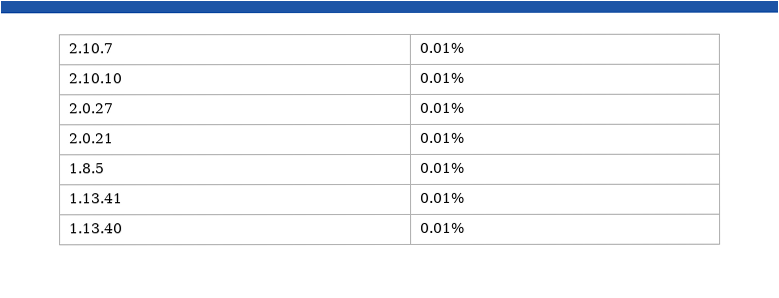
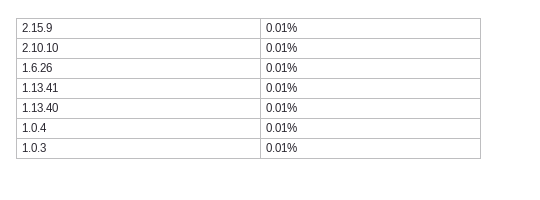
- 2.10.7 | 0.01%
+ 2.15.9 | 0.01%
- 2.0.27 | 0.01%
- 2.0.21 | 0.01%
- 1.8.5 | 0.01%
+ 1.6.26 | 0.01%
+ 1.0.4 | 0.01%
+ 1.0.3 | 0.01%

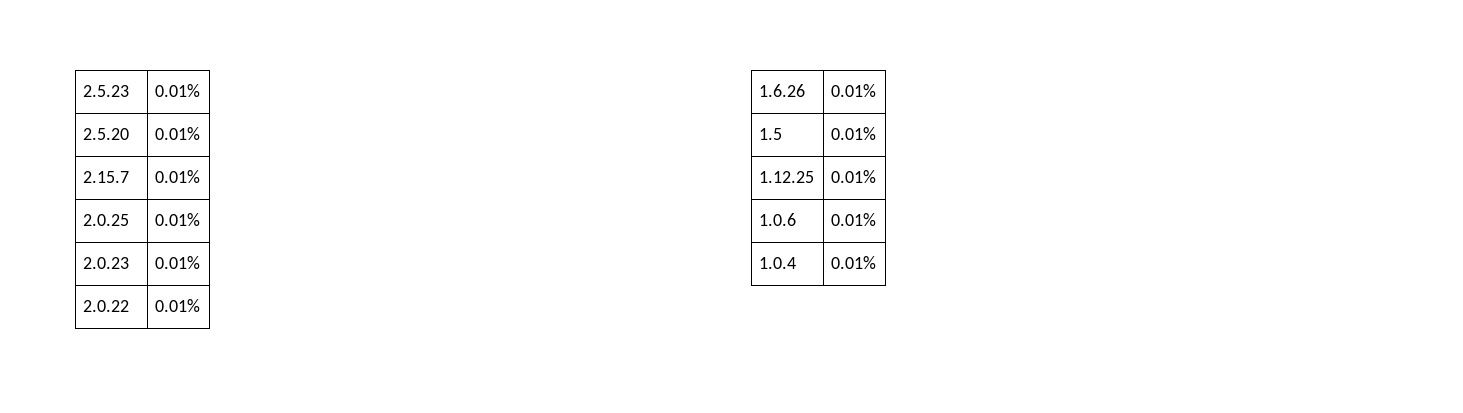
- 2.15.9 | 0.01%
- 2.10.10 | 0.01%
+ 2.5.23 | 0.01%
+ 2.5.20 | 0.01%
+ 2.15.7 | 0.01%
+ 2.0.25 | 0.01%
+ 2.0.23 | 0.01%
+ 2.0.22 | 0.01%
- 1.13.41 | 0.01%
- 1.13.40 | 0.01%
+ 1.5 | 0.01%
+ 1.12.25 | 0.01%
+ 1.0.6 | 0.01%
- 1.0.3 | 0.01%

